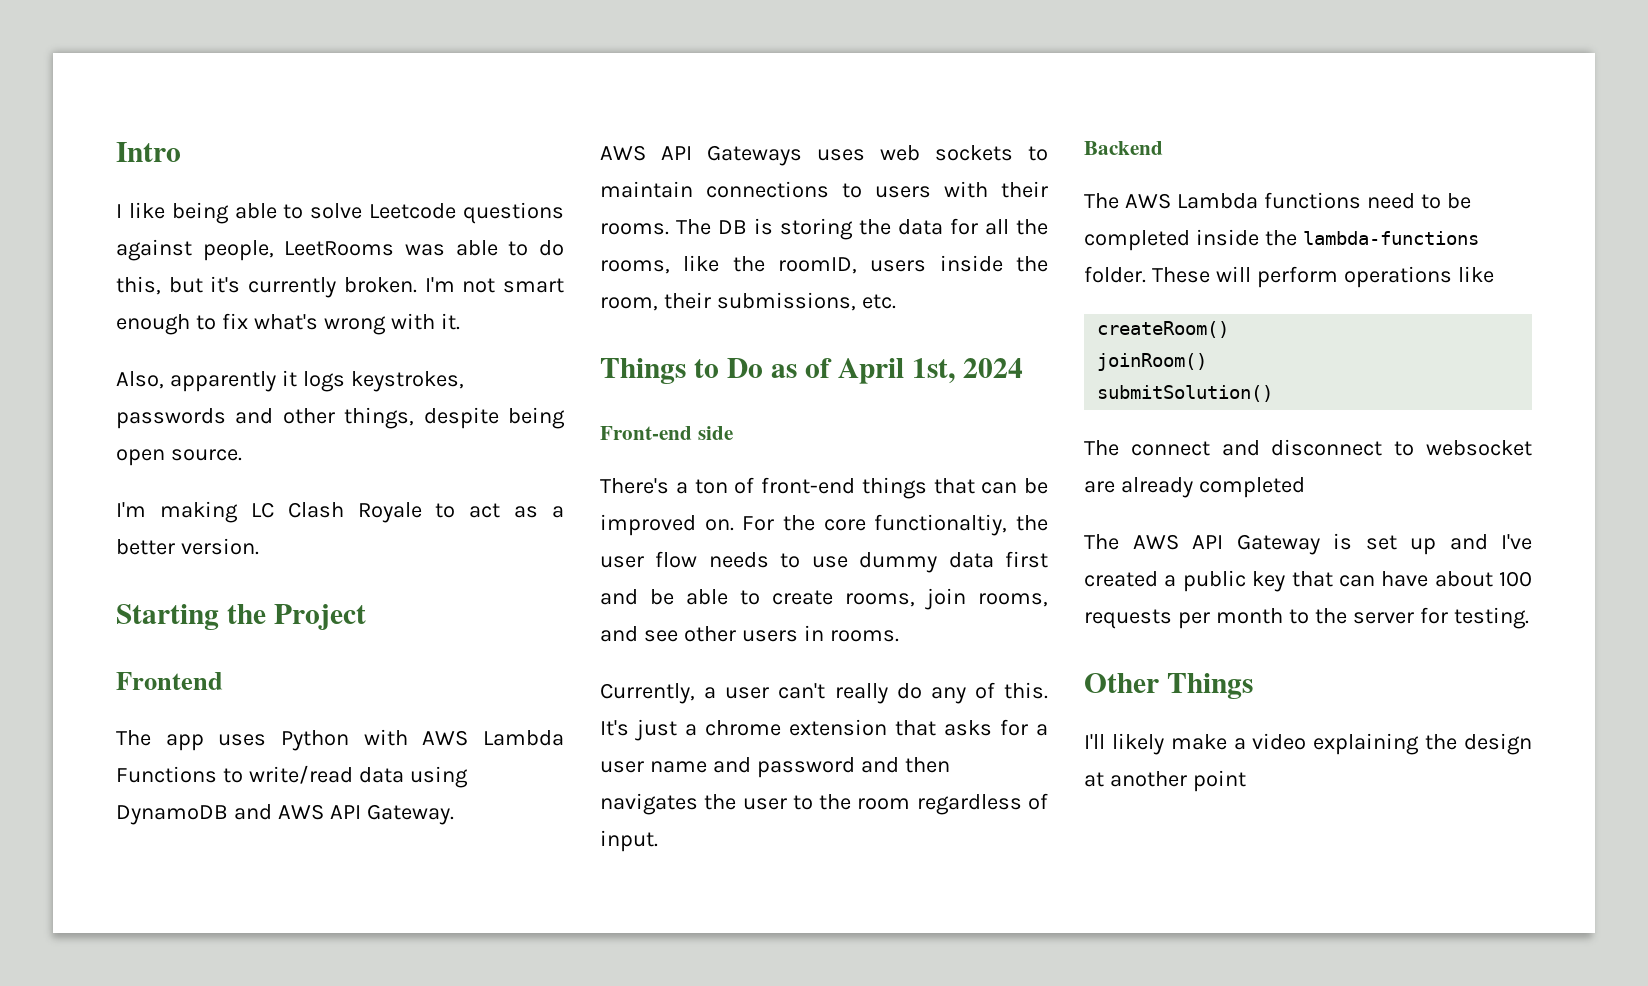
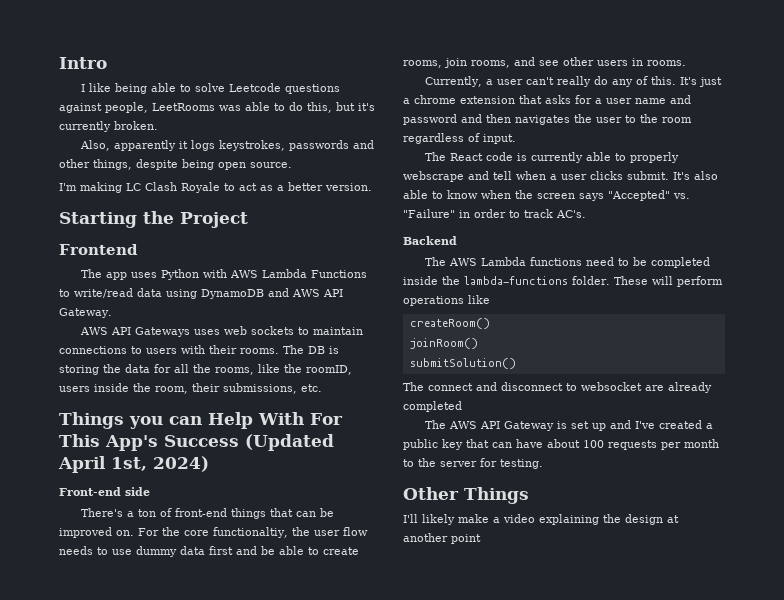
- I'm not smart enough to fix what's wrong with it.
- Things to Do as of April 1st, 2024
+ Things you can Help With For This App's Success (Updated April 1st, 2024)
+ The React code is currently able to properly webscrape and tell when a user clicks submit. It's also able to know when the screen says "Accepted" vs. "Failure" in order to track AC's.

